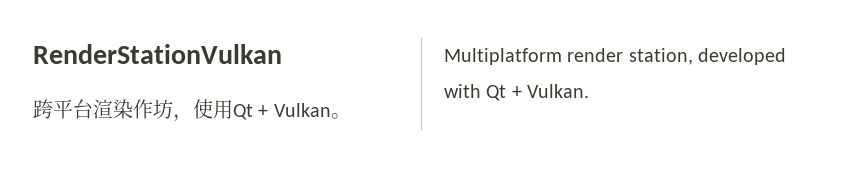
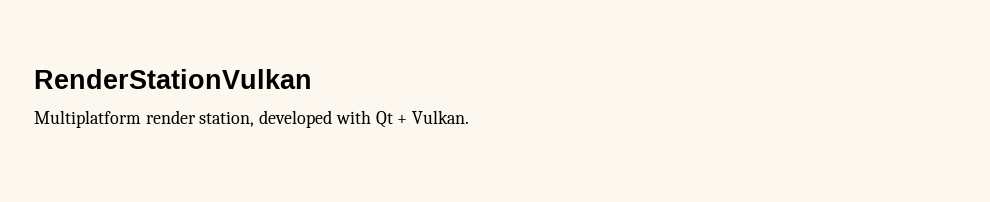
- 跨平台渲染作坊，使用Qt + Vulkan。

